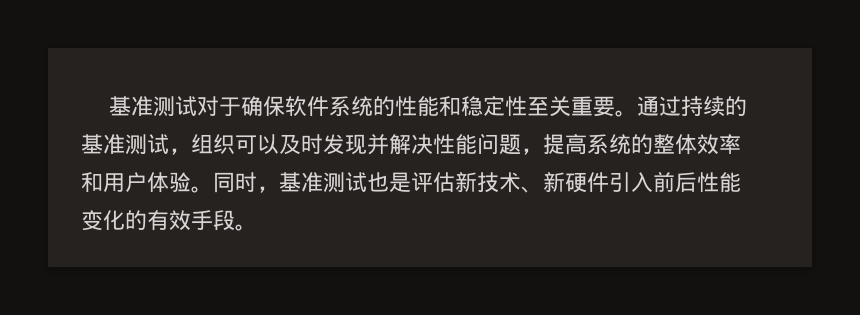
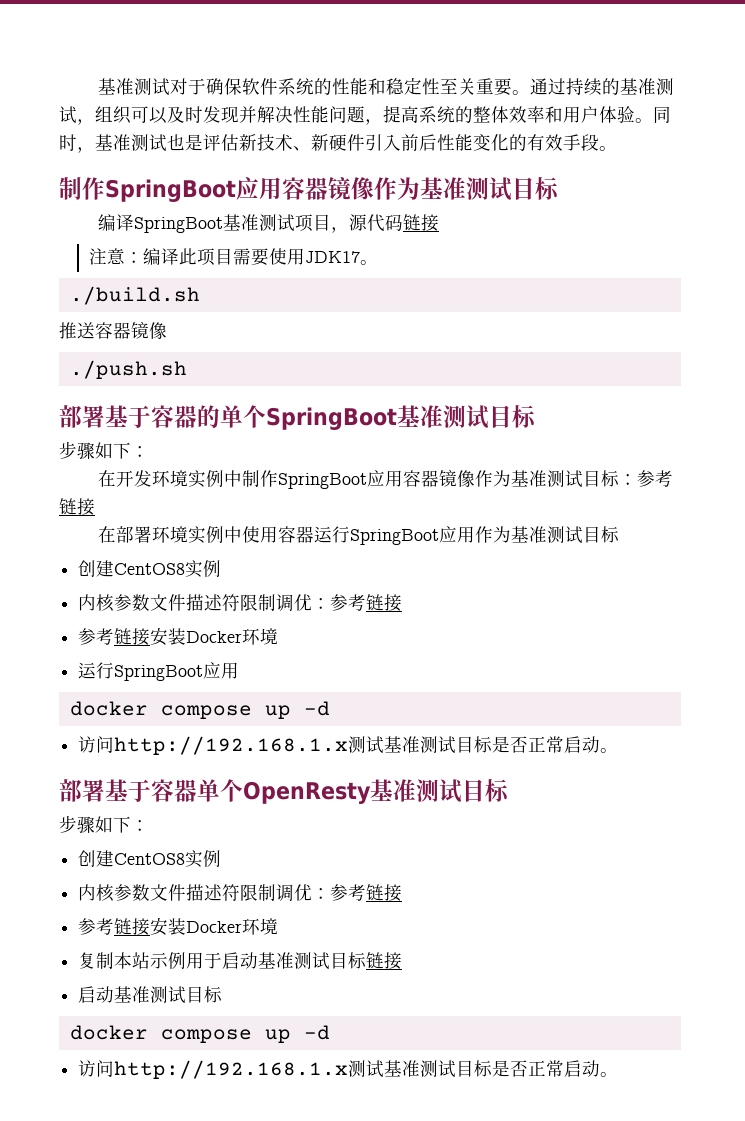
  同时，基准测试也是评估新技术、新硬件引入前后性能变化的有效手段。
+ 制作SpringBoot应用容器镜像作为基准测试目标
+ 编译SpringBoot基准测试项目，源代码链接
+ 注意：编译此项目需要使用JDK17。
+ ./build.sh
+ 推送容器镜像
+ ./push.sh
+ 部署基于容器的单个SpringBoot基准测试目标
+ 步骤如下：
+ 在开发环境实例中制作SpringBoot应用容器镜像作为基准测试目标：参考链接
+ 在部署环境实例中使用容器运行SpringBoot应用作为基准测试目标
+ 创建CentOS8实例
+ 内核参数文件描述符限制调优：参考链接
+ 参考链接安装Docker环境
+ 运行SpringBoot应用
+ docker compose up -d
+ 访问http://192.168.1.x测试基准测试目标是否正常启动。
+ 部署基于容器单个OpenResty基准测试目标
+ 步骤如下：
+ 创建CentOS8实例
+ 内核参数文件描述符限制调优：参考链接
+ 参考链接安装Docker环境
+ 复制本站示例用于启动基准测试目标链接
+ 启动基准测试目标
+ docker compose up -d
+ 访问http://192.168.1.x测试基准测试目标是否正常启动。

